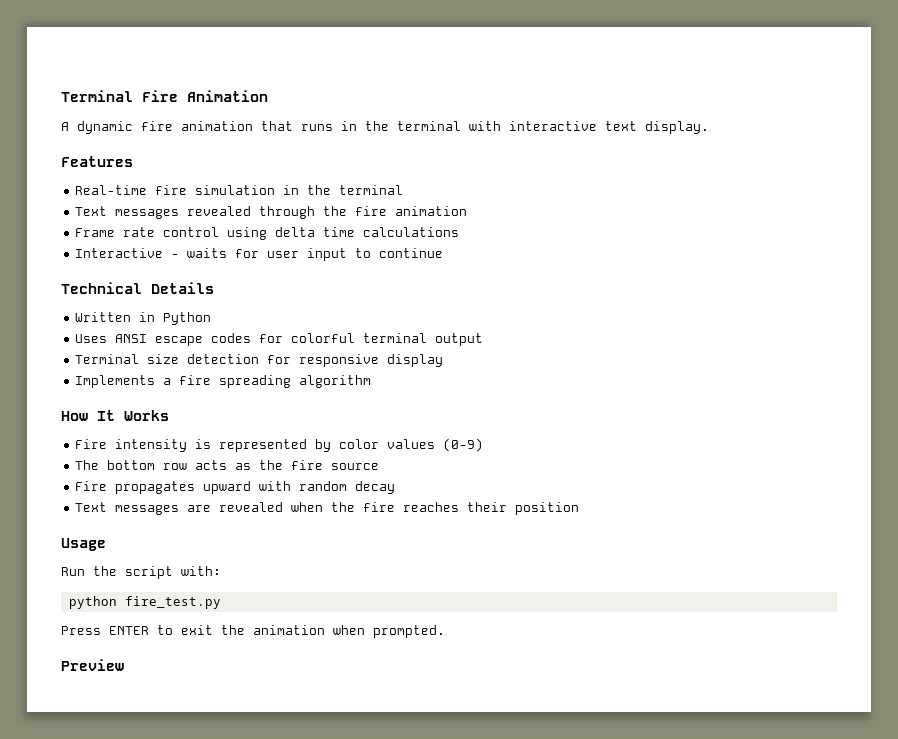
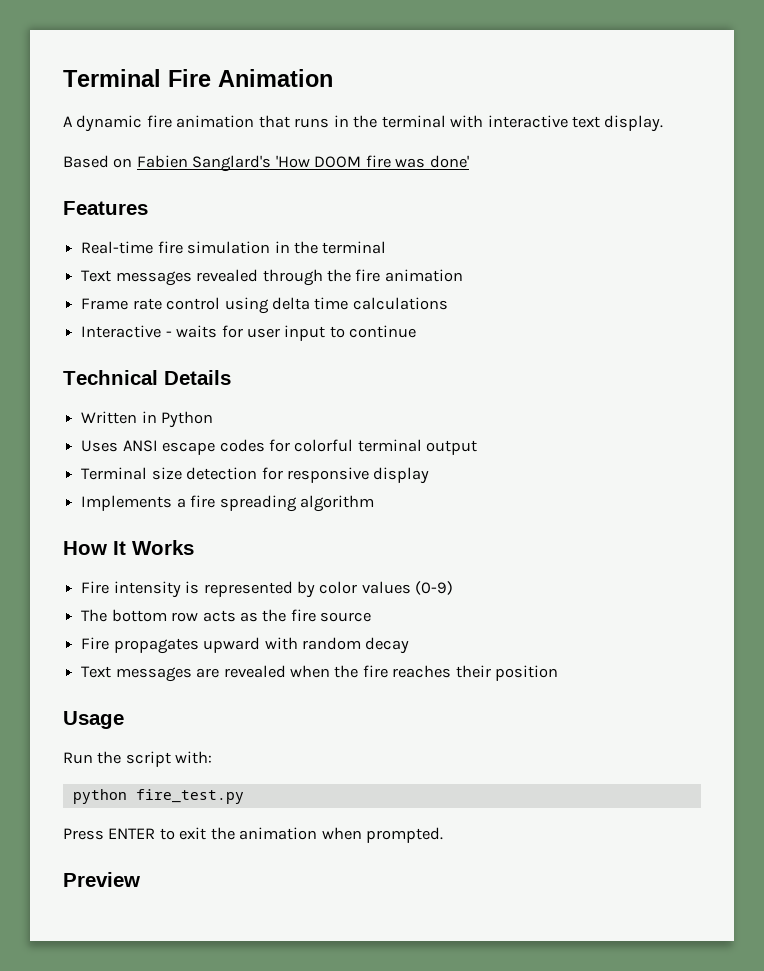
+ Based on Fabien Sanglard's 'How DOOM fire was done'

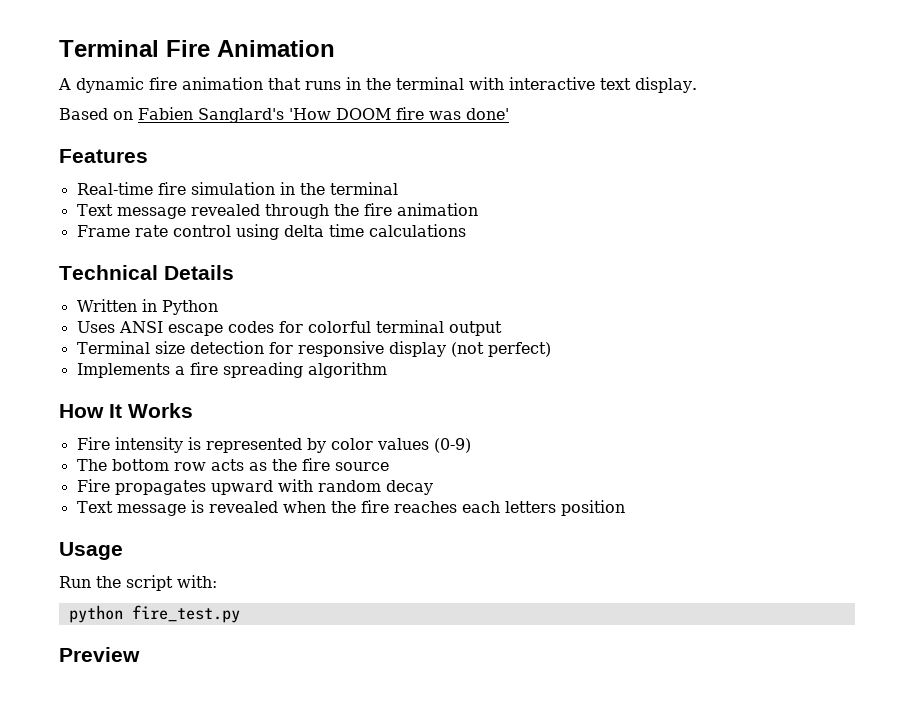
- Text messages revealed through the fire animation
+ Text message revealed through the fire animation
- Interactive - waits for user input to continue
- Terminal size detection for responsive display
+ Terminal size detection for responsive display (not perfect)
- Text messages are revealed when the fire reaches their position
+ Text message is revealed when the fire reaches each letters position
- Press ENTER to exit the animation when prompted.

